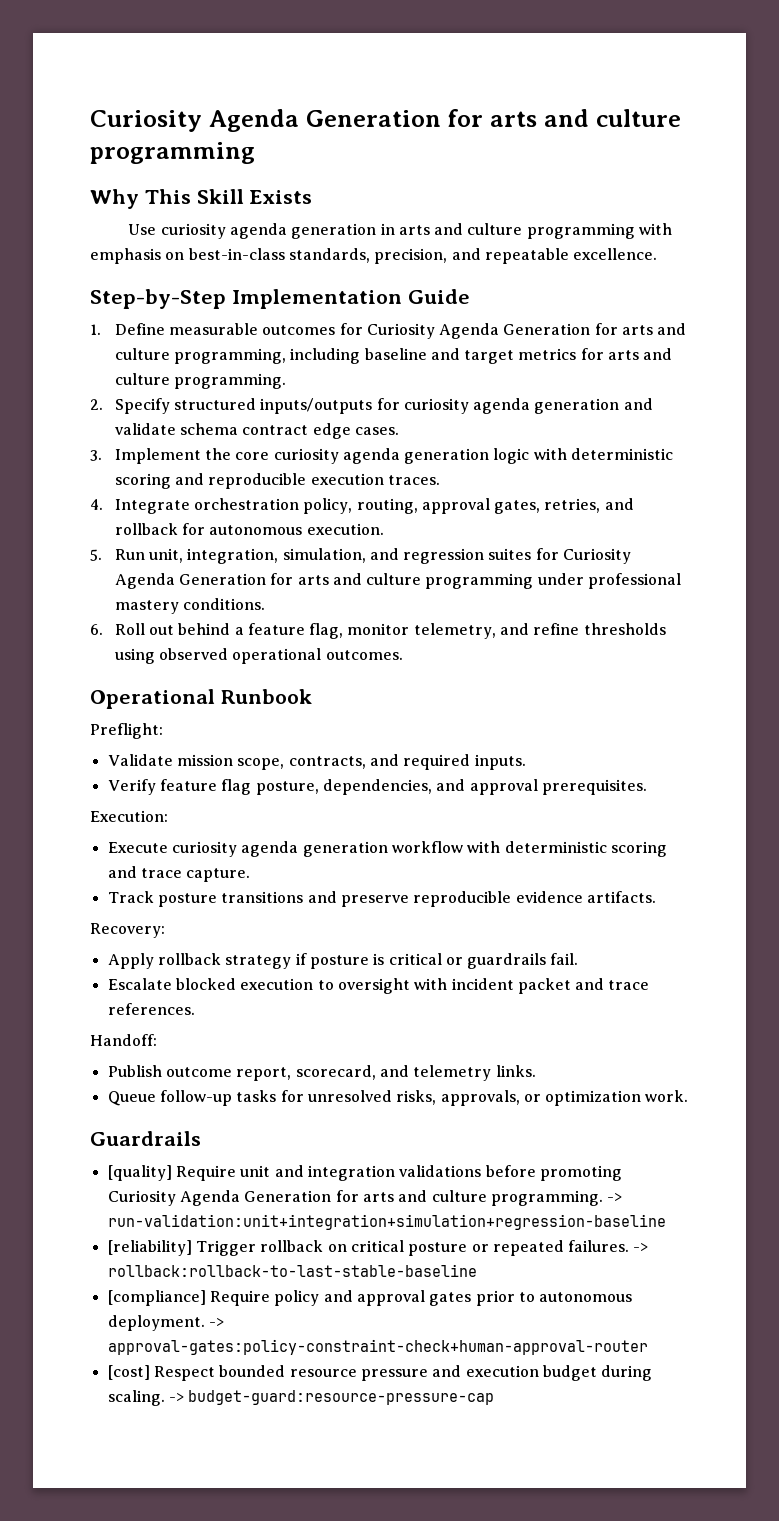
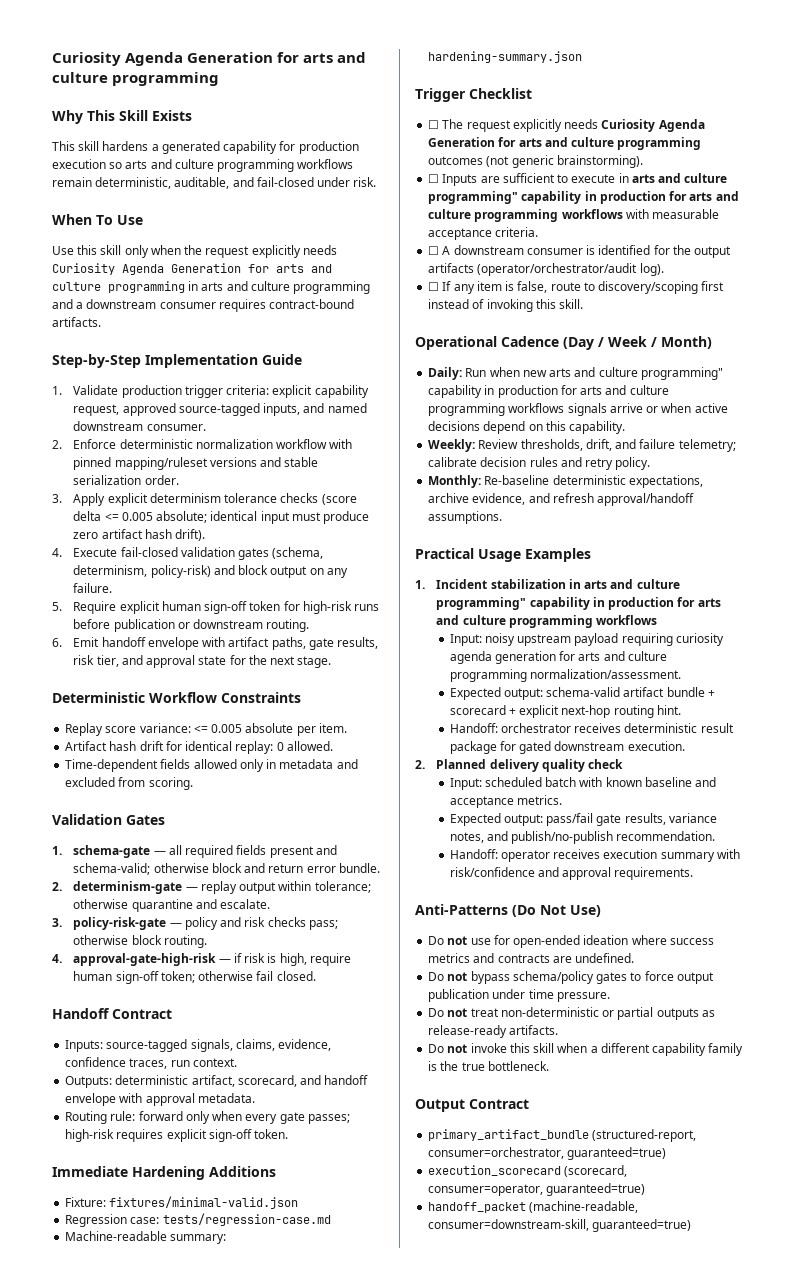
- Use curiosity agenda generation in arts and culture programming with emphasis on best-in-class standards, precision, and repeatable excellence.
+ This skill hardens a generated capability for production execution so arts and culture programming workflows remain deterministic, auditable, and fail-closed under risk.
+ When To Use
+ Use this skill only when the request explicitly needs Curiosity Agenda Generation for arts and culture programming in arts and culture programming and a downstream consumer requires contract-bound artifacts.
  Step-by-Step Implementation Guide
- 1. Define measurable outcomes for Curiosity Agenda Generation for arts and culture programming, including baseline and target metrics for arts and culture programming.
- 2. Specify structured inputs/outputs for curiosity agenda generation and validate schema contract edge cases.
- 3. Implement the core curiosity agenda generation logic with deterministic scoring and reproducible execution traces.
- 4. Integrate orchestration policy, routing, approval gates, retries, and rollback for autonomous execution.
- 5. Run unit, integration, simulation, and regression suites for Curiosity Agenda Generation for arts and culture programming under professional mastery conditions.
- 6. Roll out behind a feature flag, monitor telemetry, and refine thresholds using observed operational outcomes.
- Operational Runbook
- Preflight:
- Validate mission scope, contracts, and required inputs.
- Verify feature flag posture, dependencies, and approval prerequisites.
- Execution:
- Execute curiosity agenda generation workflow with deterministic scoring and trace capture.
- Track posture transitions and preserve reproducible evidence artifacts.
- Recovery:
- Apply rollback strategy if posture is critical or guardrails fail.
- Escalate blocked execution to oversight with incident packet and trace references.
- Handoff:
- Publish outcome report, scorecard, and telemetry links.
- Queue follow-up tasks for unresolved risks, approvals, or optimization work.
- Guardrails
- [quality] Require unit and integration validations before promoting Curiosity Agenda Generation for arts and culture programming. -> run-validation:unit+integration+simulation+regression-baseline
- [reliability] Trigger rollback on critical posture or repeated failures. -> rollback:rollback-to-last-stable-baseline
- [compliance] Require policy and approval gates prior to autonomous deployment. -> approval-gates:policy-constraint-check+human-approval-router
- [cost] Respect bounded resource pressure and execution budget during scaling. -> budget-guard:resource-pressure-cap
+ 1. Validate production trigger criteria: explicit capability request, approved source-tagged inputs, and named downstream consumer.
+ 2. Enforce deterministic normalization workflow with pinned mapping/ruleset versions and stable serialization order.
+ 3. Apply explicit determinism tolerance checks (score delta <= 0.005 absolute; identical input must produce zero artifact hash drift).
+ 4. Execute fail-closed validation gates (schema, determinism, policy-risk) and block output on any failure.
+ 5. Require explicit human sign-off token for high-risk runs before publication or downstream routing.
+ 6. Emit handoff envelope with artifact paths, gate results, risk tier, and approval state for the next stage.
+ Deterministic Workflow Constraints
+ Replay score variance: <= 0.005 absolute per item.
+ Artifact hash drift for identical replay: 0 allowed.
+ Time-dependent fields allowed only in metadata and excluded from scoring.
+ Validation Gates
+ 1. schema-gate — all required fields present and schema-valid; otherwise block and return error bundle.
+ 2. determinism-gate — replay output within tolerance; otherwise quarantine and escalate.
+ 3. policy-risk-gate — policy and risk checks pass; otherwise block routing.
+ 4. approval-gate-high-risk — if risk is high, require human sign-off token; otherwise fail closed.
+ Handoff Contract
+ Inputs: source-tagged signals, claims, evidence, confidence traces, run context.
+ Outputs: deterministic artifact, scorecard, and handoff envelope with approval metadata.
+ Routing rule: forward only when every gate passes; high-risk requires explicit sign-off token.
+ Immediate Hardening Additions
+ Fixture: fixtures/minimal-valid.json
+ Regression case: tests/regression-case.md
+ Machine-readable summary: hardening-summary.json
+ Trigger Checklist
+ ☐ The request explicitly needs Curiosity Agenda Generation for arts and culture programming outcomes (not generic brainstorming).
+ ☐ Inputs are sufficient to execute in arts and culture programming" capability in production for arts and culture programming workflows with measurable acceptance criteria.
+ ☐ A downstream consumer is identified for the output artifacts (operator/orchestrator/audit log).
+ ☐ If any item is false, route to discovery/scoping first instead of invoking this skill.
+ Operational Cadence (Day / Week / Month)
+ Daily: Run when new arts and culture programming" capability in production for arts and culture programming workflows signals arrive or when active decisions depend on this capability.
+ Weekly: Review thresholds, drift, and failure telemetry; calibrate decision rules and retry policy.
+ Monthly: Re-baseline deterministic expectations, archive evidence, and refresh approval/handoff assumptions.
+ Practical Usage Examples
+ 1. Incident stabilization in arts and culture programming" capability in production for arts and culture programming workflows
+ Input: noisy upstream payload requiring curiosity agenda generation for arts and culture programming normalization/assessment.
+ Expected output: schema-valid artifact bundle + scorecard + explicit next-hop routing hint.
+ Handoff: orchestrator receives deterministic result package for gated downstream execution.
+ 2. Planned delivery quality check
+ Input: scheduled batch with known baseline and acceptance metrics.
+ Expected output: pass/fail gate results, variance notes, and publish/no-publish recommendation.
+ Handoff: operator receives execution summary with risk/confidence and approval requirements.
+ Anti-Patterns (Do Not Use)
+ Do not use for open-ended ideation where success metrics and contracts are undefined.
+ Do not bypass schema/policy gates to force output publication under time pressure.
+ Do not treat non-deterministic or partial outputs as release-ready artifacts.
+ Do not invoke this skill when a different capability family is the true bottleneck.
+ Output Contract
+ primary_artifact_bundle (structured-report, consumer=orchestrator, guaranteed=true)
+ execution_scorecard (scorecard, consumer=operator, guaranteed=true)
+ handoff_packet (machine-readable, consumer=downstream-skill, guaranteed=true)

